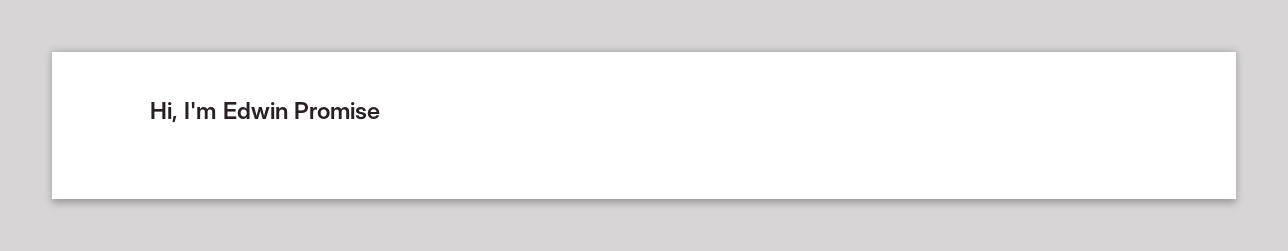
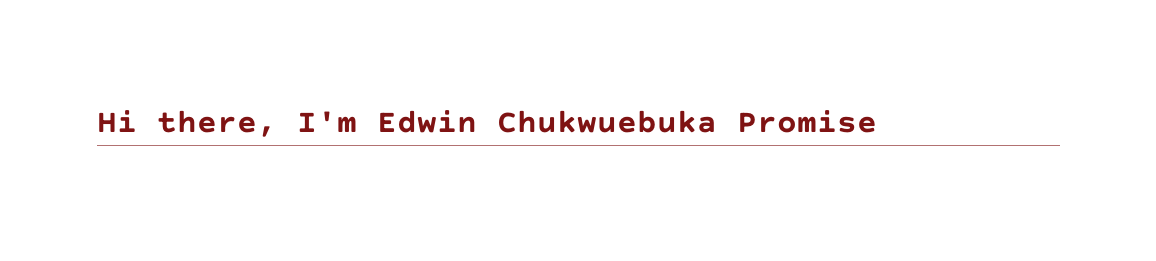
- Hi, I'm Edwin Promise
+ Hi there, I'm Edwin Chukwuebuka Promise

